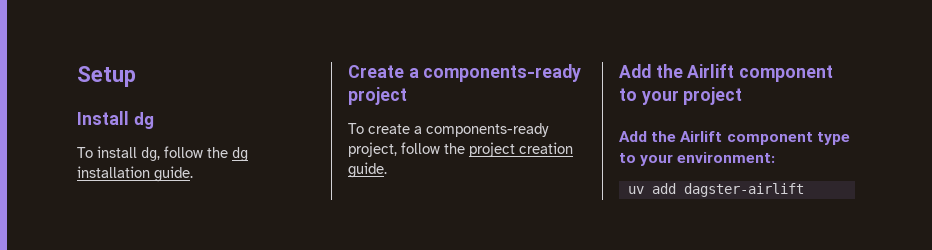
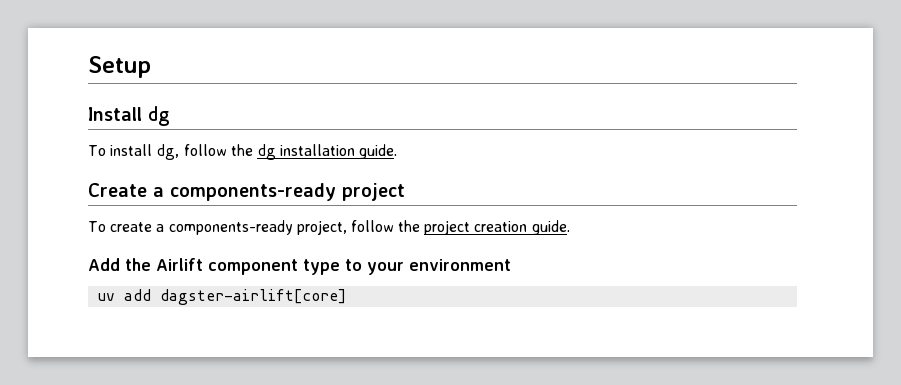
- Add the Airlift component to your project
- Add the Airlift component type to your environment:
+ Add the Airlift component type to your environment
- uv add dagster-airlift
+ uv add dagster-airlift[core]

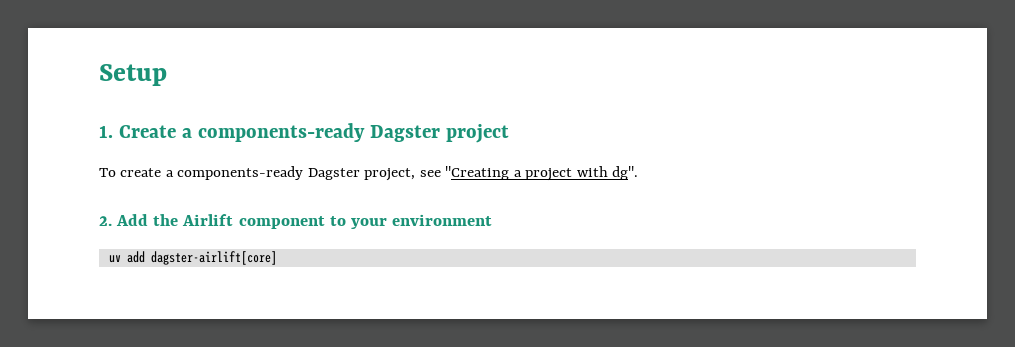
- Install dg
- To install dg, follow the dg installation guide.
- Create a components-ready project
+ 1. Create a components-ready Dagster project
- To create a components-ready project, follow the project creation guide.
- Add the Airlift component type to your environment
+ To create a components-ready Dagster project, see "Creating a project with dg".
+ 2. Add the Airlift component to your environment

